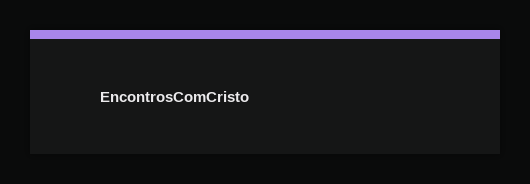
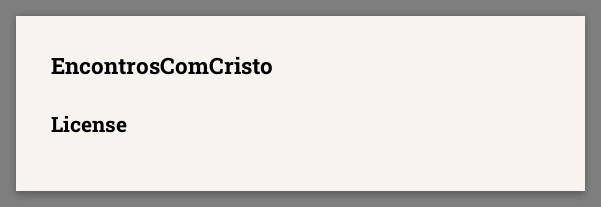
+ License

